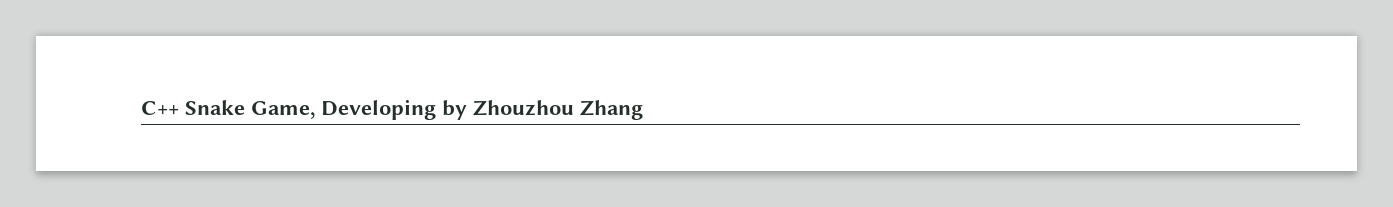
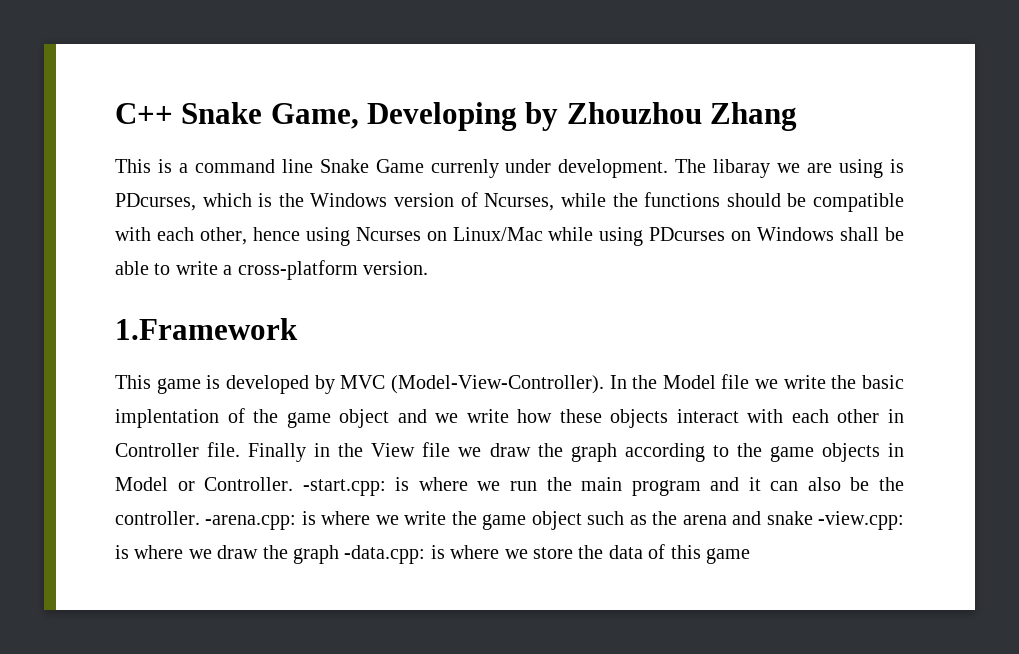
+ This is a command line Snake Game currenly under development. The libaray we are using is PDcurses, which is the Windows version of Ncurses, while the functions should be compatible with each other, hence using Ncurses on Linux/Mac while using PDcurses on Windows shall be able to write a cross-platform version.
+ 1.Framework
+ This game is developed by MVC (Model-View-Controller). In the Model file we write the basic implentation of the game object and we write how these objects interact with each other in Controller file. Finally in the View file we draw the graph according to the game objects in Model or Controller. -start.cpp: is where we run the main program and it can also be the controller. -arena.cpp: is where we write the game object such as the arena and snake -view.cpp: is where we draw the graph -data.cpp: is where we store the data of this game

